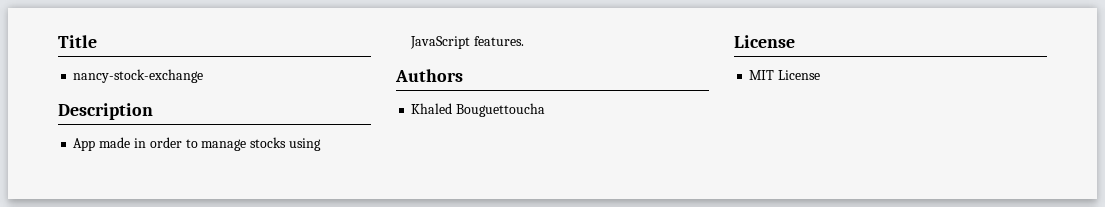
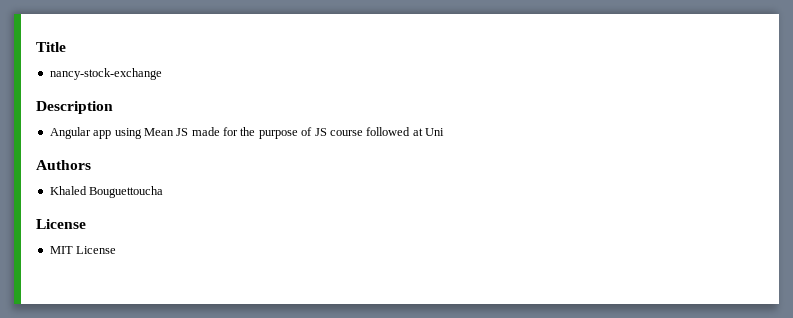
- App made in order to manage stocks using JavaScript features.
+ Angular app using Mean JS made for the purpose of JS course followed at Uni

